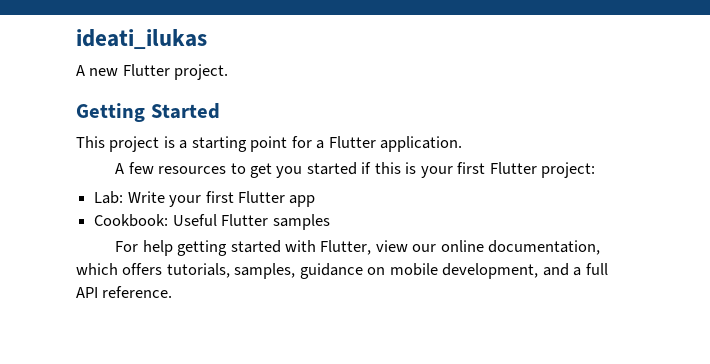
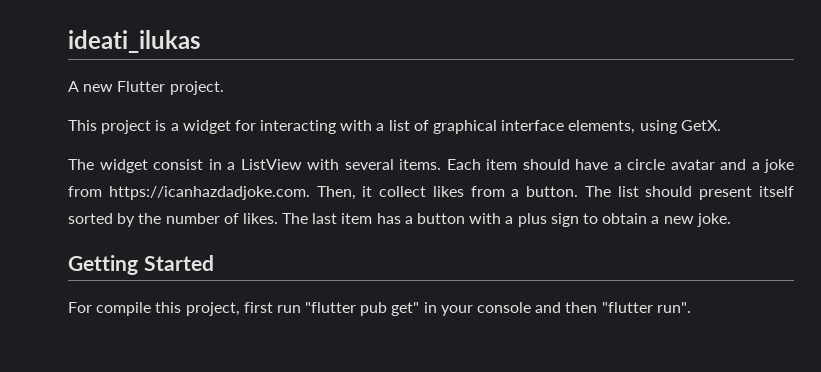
- Getting Started
- This project is a starting point for a Flutter application.
- A few resources to get you started if this is your first Flutter project:
- Lab: Write your first Flutter app
- Cookbook: Useful Flutter samples
- For help getting started with Flutter, view our online documentation, which offers tutorials, samples, guidance on mobile development, and a full API reference.
+ This project is a widget for interacting with a list of graphical interface elements, using GetX.
+ The widget consist in a ListView with several items. Each item should have a circle avatar and a joke from https://icanhazdadjoke.com. Then, it collect likes from a button. The list should present itself sorted by the number of likes. The last item has a button with a plus sign to obtain a new joke.
+ Getting Started
+ For compile this project, first run "flutter pub get" in your console and then "flutter run".

